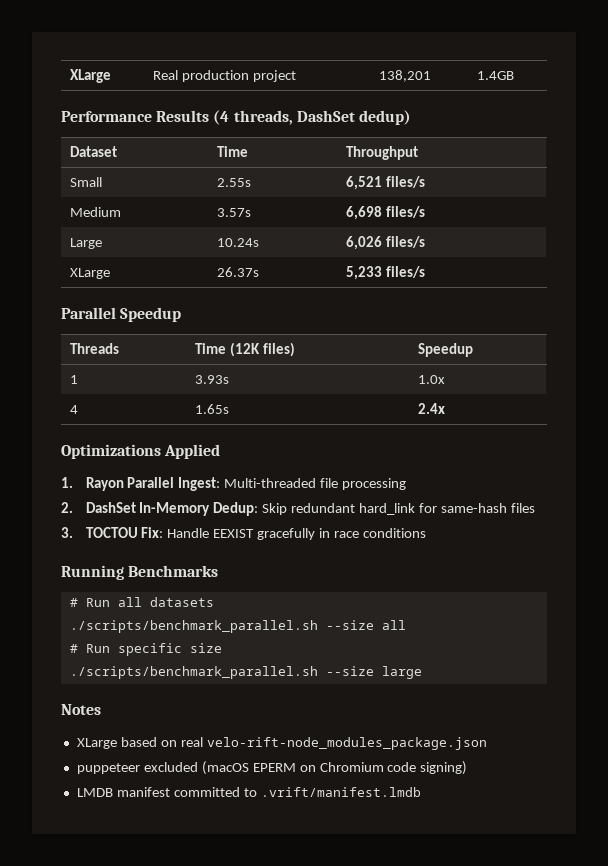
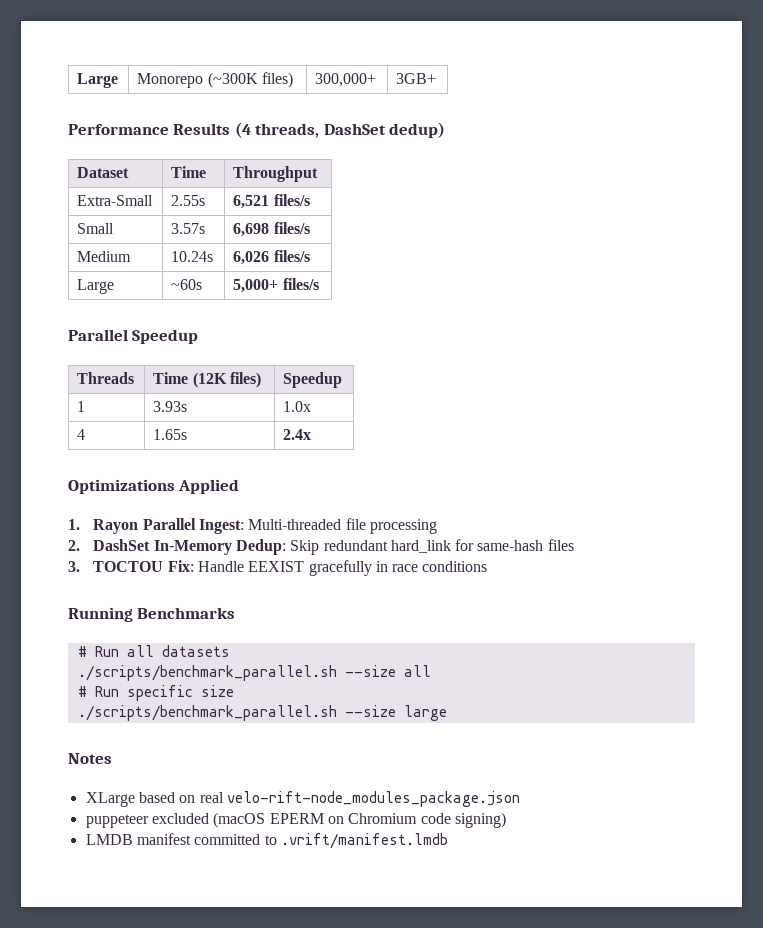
- XLarge | Real production project | 138,201 | 1.4GB
+ Large | Monorepo (~300K files) | 300,000+ | 3GB+
- Small | 2.55s | 6,521 files/s
+ Extra-Small | 2.55s | 6,521 files/s
- Medium | 3.57s | 6,698 files/s
+ Small | 3.57s | 6,698 files/s
- Large | 10.24s | 6,026 files/s
+ Medium | 10.24s | 6,026 files/s
- XLarge | 26.37s | 5,233 files/s
+ Large | ~60s | 5,000+ files/s

